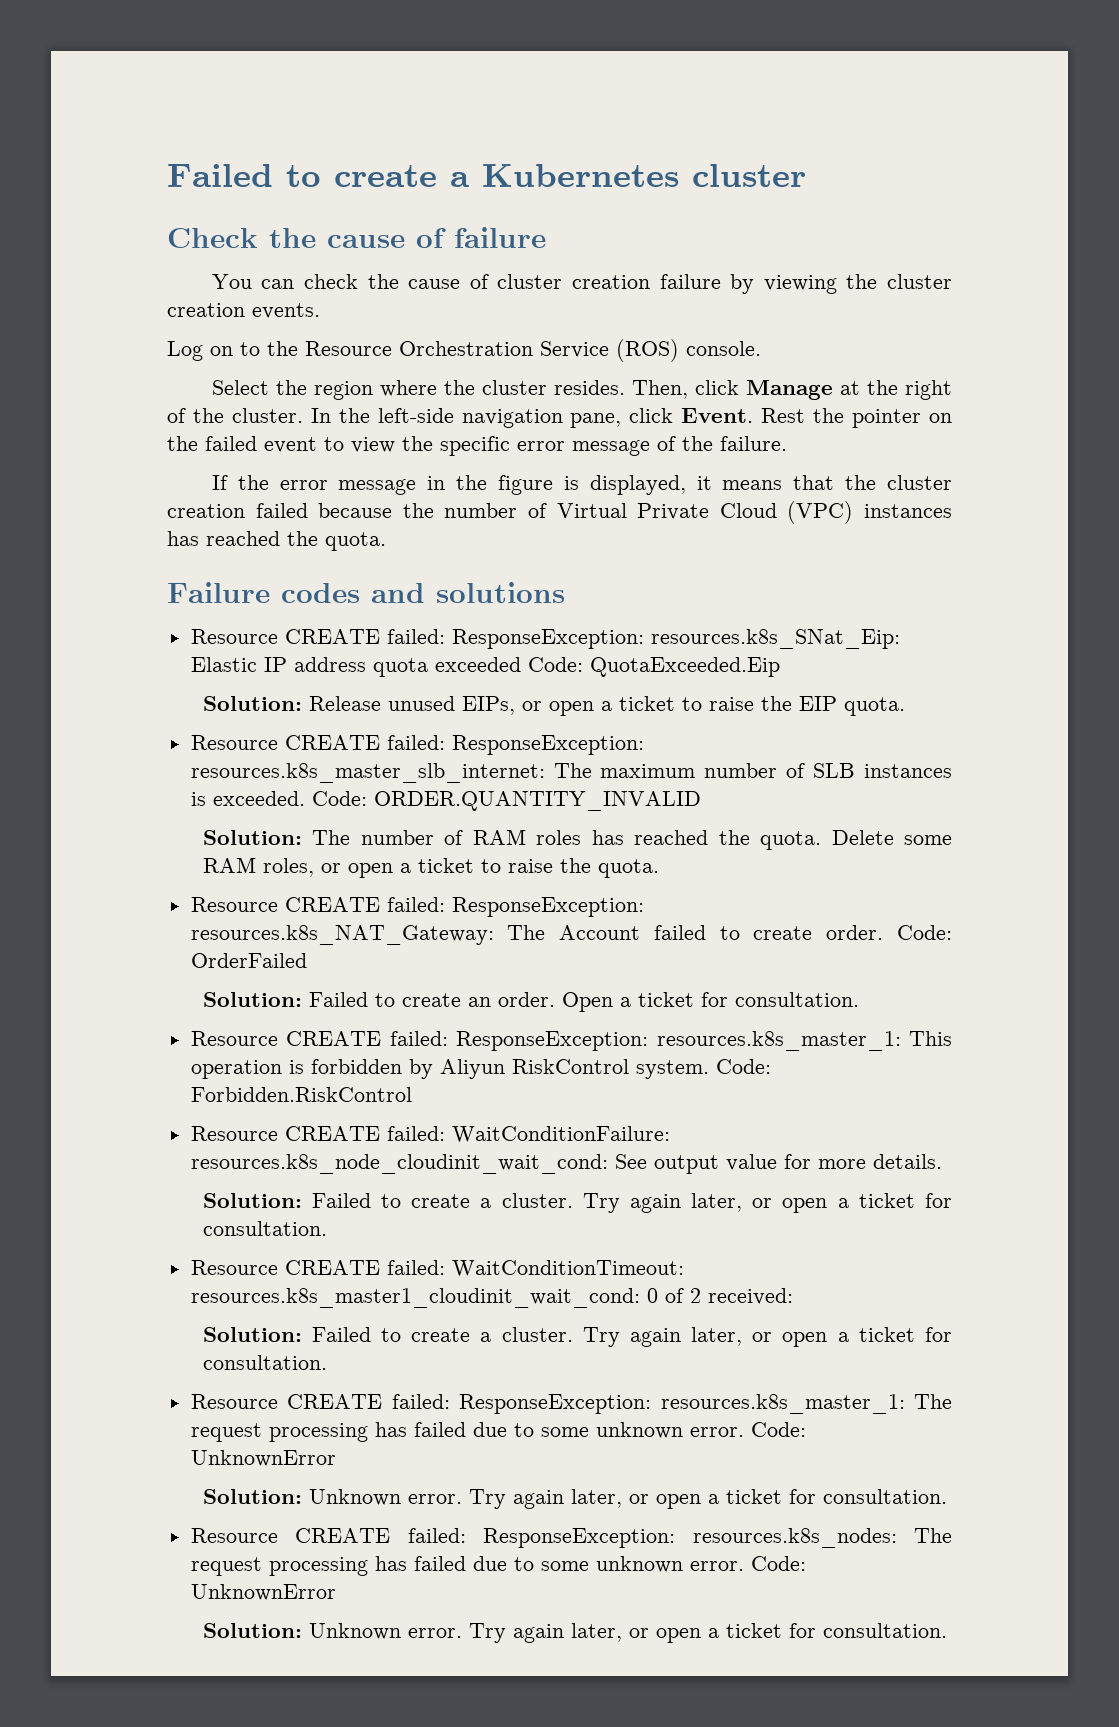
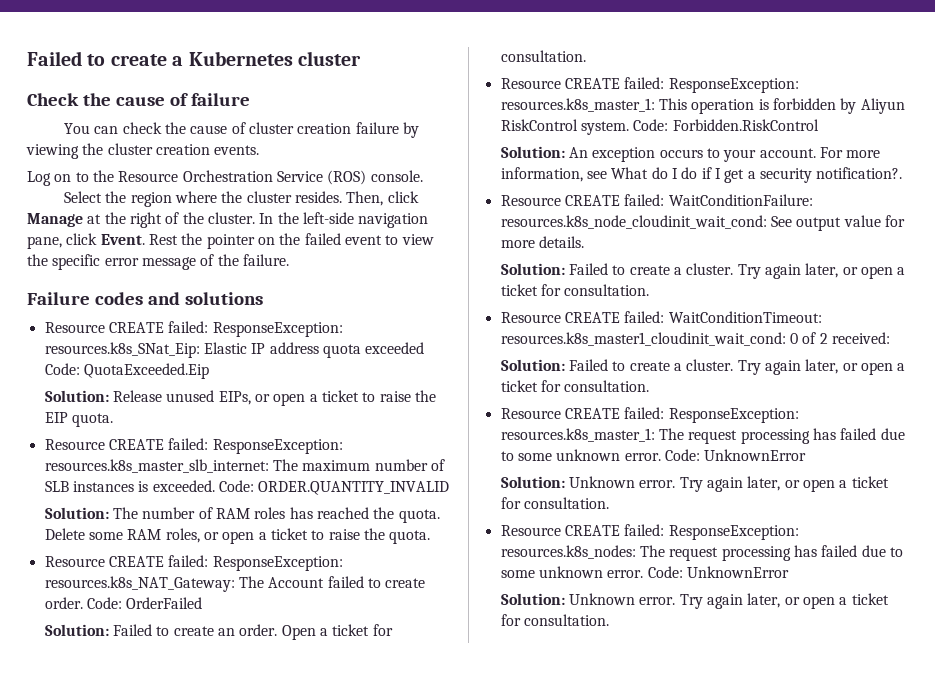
- If the error message in the figure is displayed, it means that the cluster creation failed because the number of Virtual Private Cloud (VPC) instances has reached the quota.
+ Solution: An exception occurs to your account. For more information, see What do I do if I get a security notification?.

